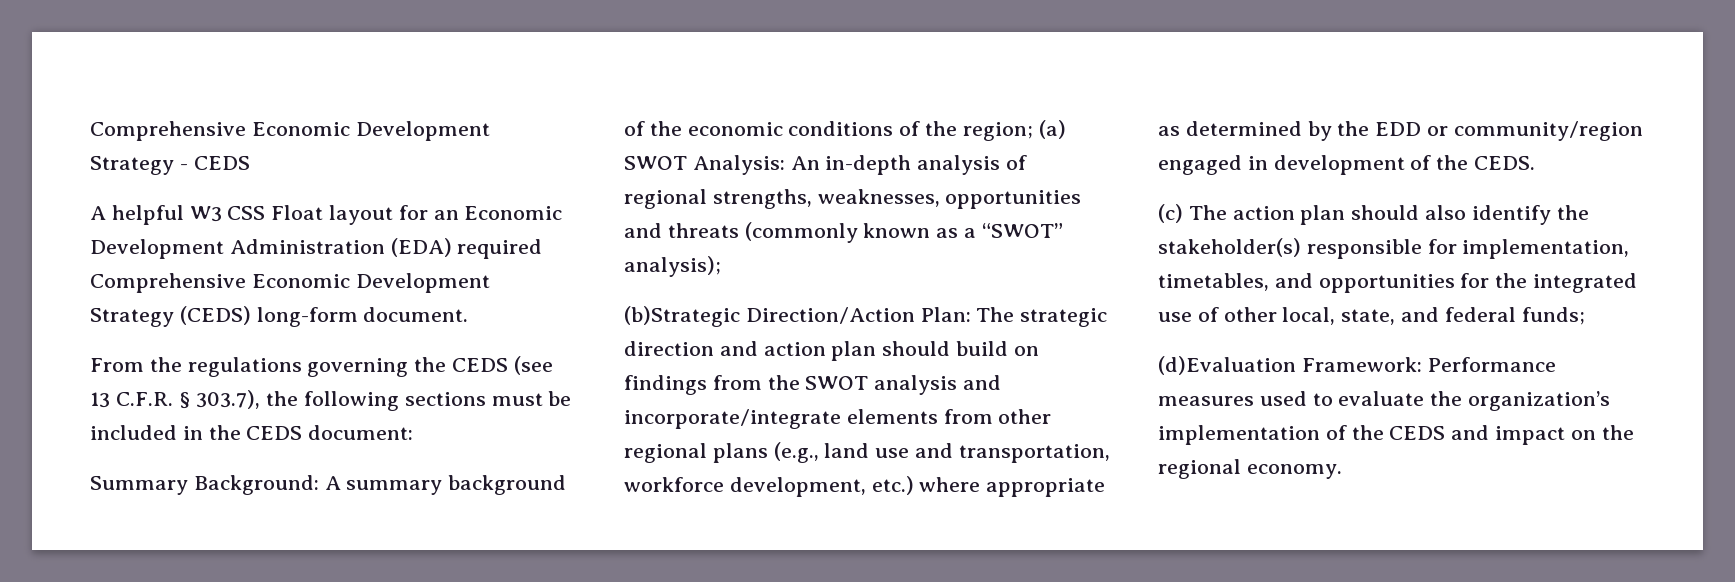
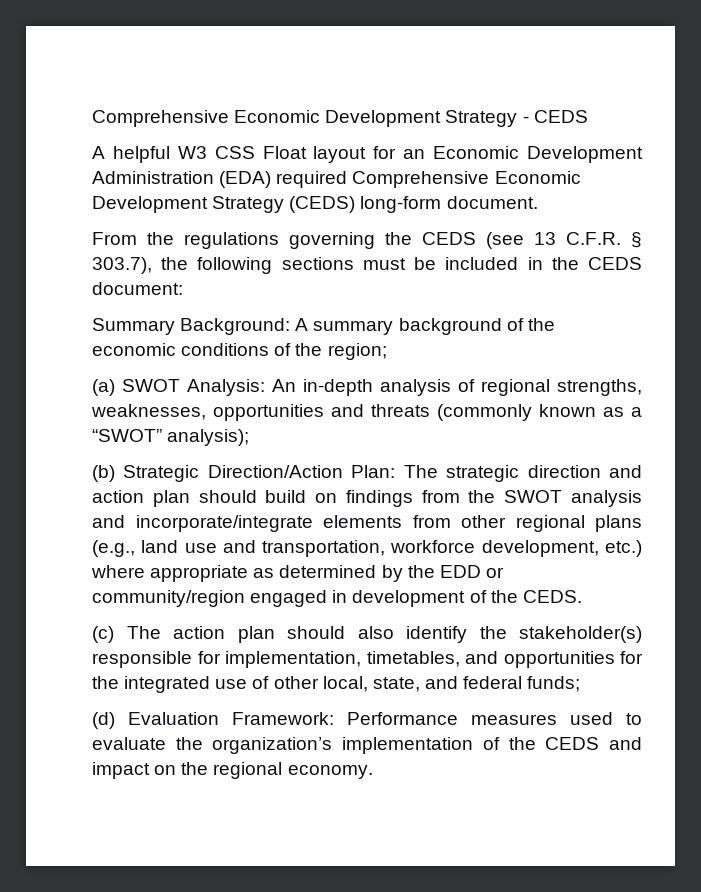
- Summary Background: A summary background of the economic conditions of the region; (a) SWOT Analysis: An in-depth analysis of regional strengths, weaknesses, opportunities and threats (commonly known as a “SWOT” analysis);
+ Summary Background: A summary background of the economic conditions of the region;
+ (a) SWOT Analysis: An in-depth analysis of regional strengths, weaknesses, opportunities and threats (commonly known as a “SWOT” analysis);
- (b)Strategic Direction/Action Plan: The strategic direction and action plan should build on findings from the SWOT analysis and incorporate/integrate elements from other regional plans (e.g., land use and transportation, workforce development, etc.) where appropriate as determined by the EDD or community/region engaged in development of the CEDS.
+ (b) Strategic Direction/Action Plan: The strategic direction and action plan should build on findings from the SWOT analysis and incorporate/integrate elements from other regional plans (e.g., land use and transportation, workforce development, etc.) where appropriate as determined by the EDD or community/region engaged in development of the CEDS.
- (d)Evaluation Framework: Performance measures used to evaluate the organization’s implementation of the CEDS and impact on the regional economy.
+ (d) Evaluation Framework: Performance measures used to evaluate the organization’s implementation of the CEDS and impact on the regional economy.

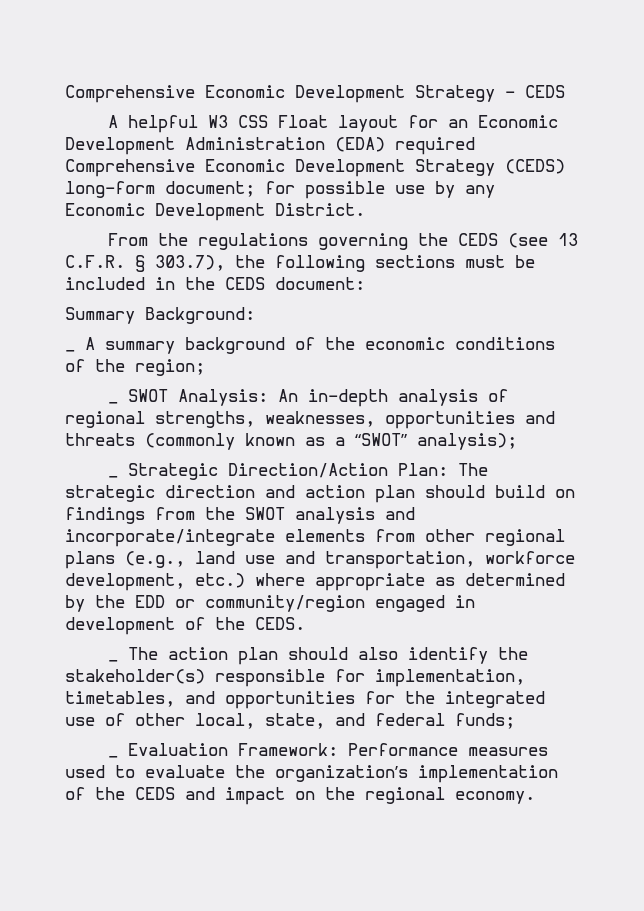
- A helpful W3 CSS Float layout for an Economic Development Administration (EDA) required Comprehensive Economic Development Strategy (CEDS) long-form document.
+ A helpful W3 CSS Float layout for an Economic Development Administration (EDA) required Comprehensive Economic Development Strategy (CEDS) long-form document; for possible use by any Economic Development District.
- Summary Background: A summary background of the economic conditions of the region;
+ Summary Background:
+ _ A summary background of the economic conditions of the region;
- (a) SWOT Analysis: An in-depth analysis of regional strengths, weaknesses, opportunities and threats (commonly known as a “SWOT” analysis);
+ _ SWOT Analysis: An in-depth analysis of regional strengths, weaknesses, opportunities and threats (commonly known as a “SWOT” analysis);
- (b) Strategic Direction/Action Plan: The strategic direction and action plan should build on findings from the SWOT analysis and incorporate/integrate elements from other regional plans (e.g., land use and transportation, workforce development, etc.) where appropriate as determined by the EDD or community/region engaged in development of the CEDS.
+ _ Strategic Direction/Action Plan: The strategic direction and action plan should build on findings from the SWOT analysis and incorporate/integrate elements from other regional plans (e.g., land use and transportation, workforce development, etc.) where appropriate as determined by the EDD or community/region engaged in development of the CEDS.
- (c) The action plan should also identify the stakeholder(s) responsible for implementation, timetables, and opportunities for the integrated use of other local, state, and federal funds;
+ _ The action plan should also identify the stakeholder(s) responsible for implementation, timetables, and opportunities for the integrated use of other local, state, and federal funds;
- (d) Evaluation Framework: Performance measures used to evaluate the organization’s implementation of the CEDS and impact on the regional economy.
+ _ Evaluation Framework: Performance measures used to evaluate the organization’s implementation of the CEDS and impact on the regional economy.

